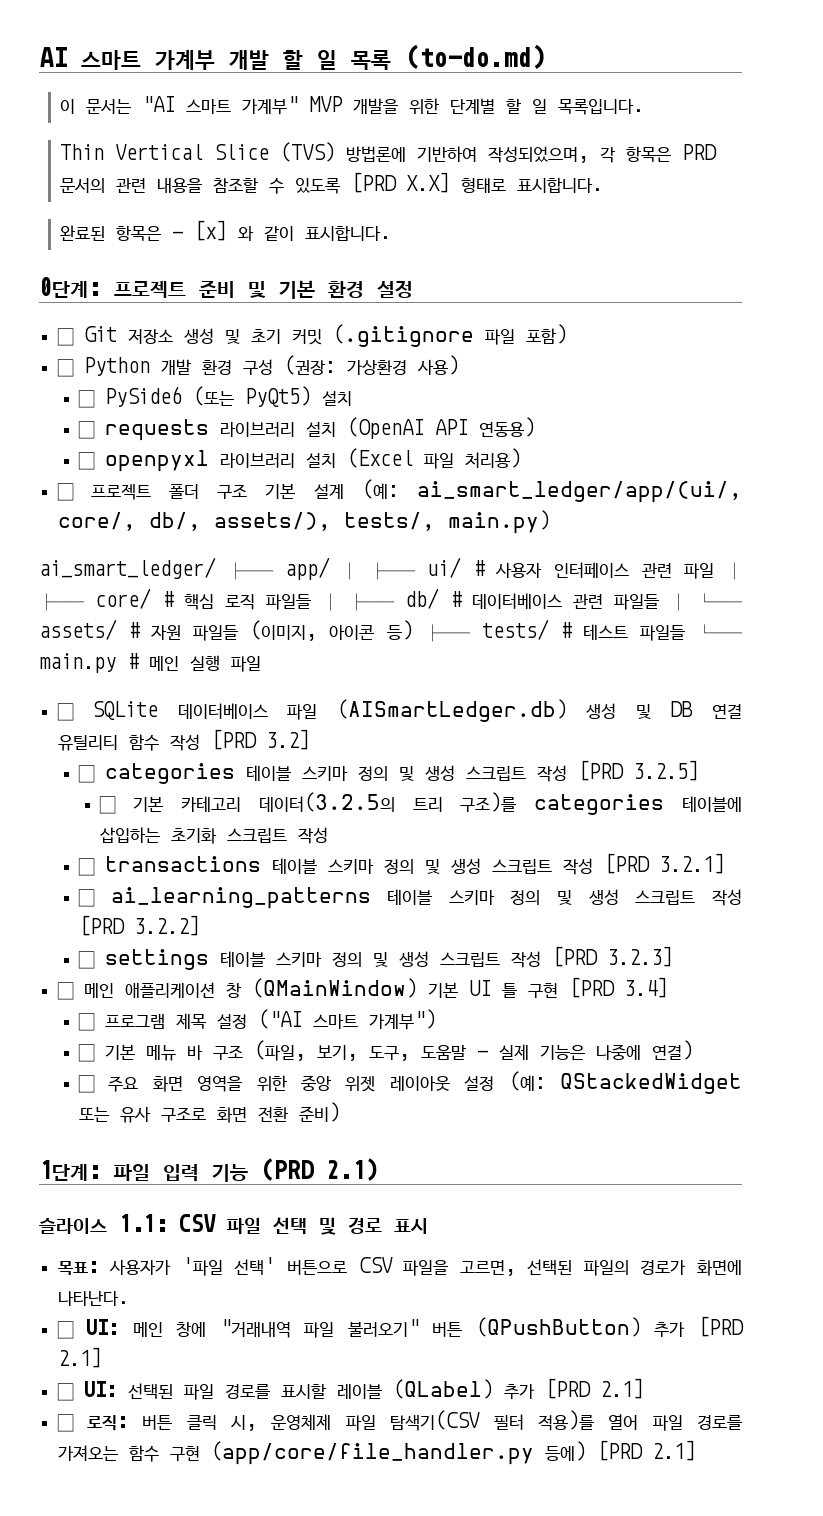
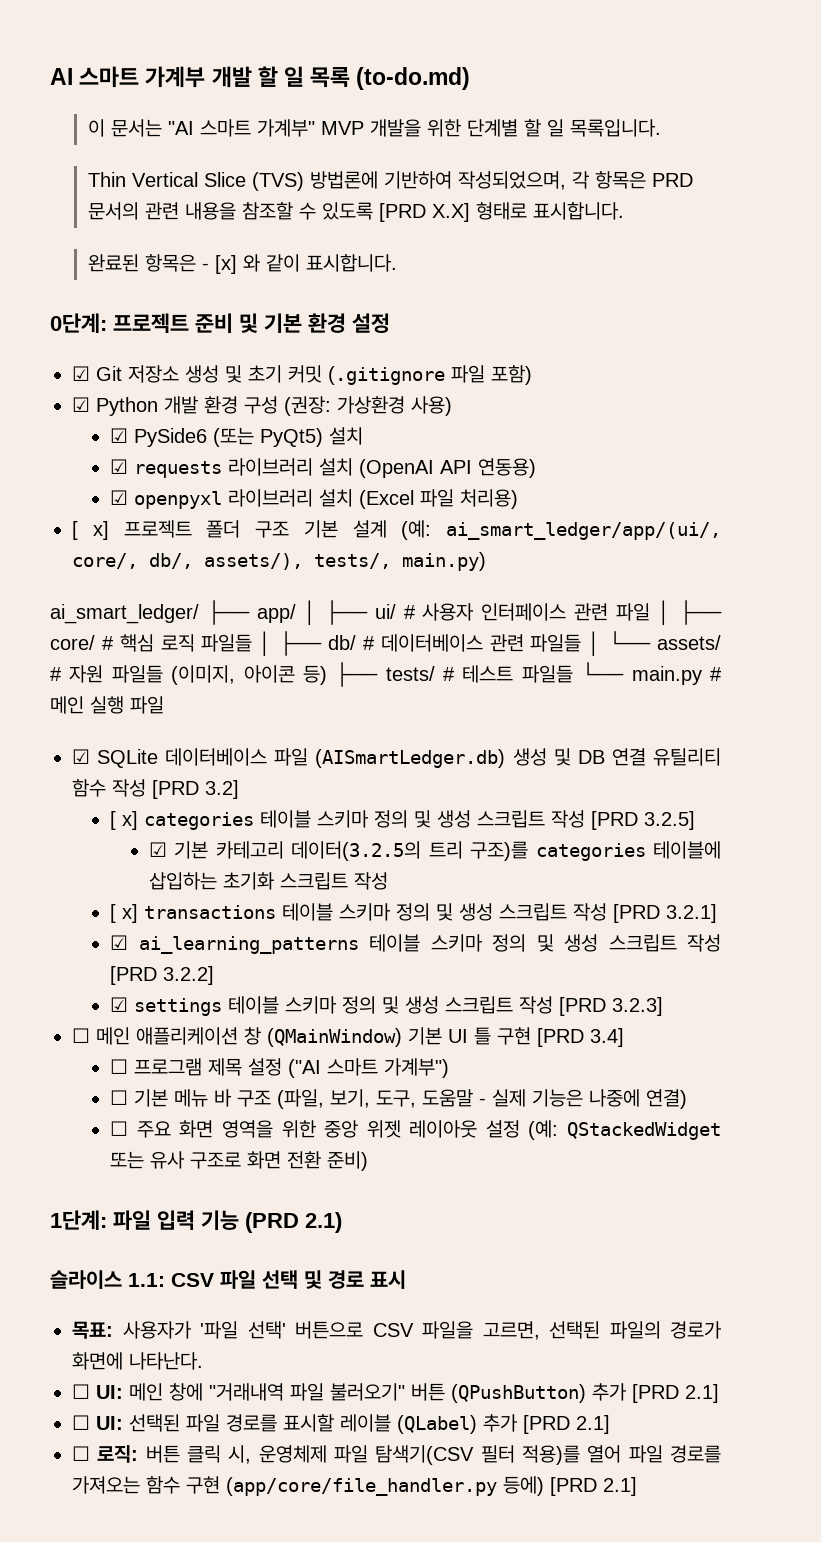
- ☐ Git 저장소 생성 및 초기 커밋 (.gitignore 파일 포함)
+ ☑ Git 저장소 생성 및 초기 커밋 (.gitignore 파일 포함)
- ☐ Python 개발 환경 구성 (권장: 가상환경 사용)
+ ☑ Python 개발 환경 구성 (권장: 가상환경 사용)
- ☐ PySide6 (또는 PyQt5) 설치
+ ☑ PySide6 (또는 PyQt5) 설치
- ☐ requests 라이브러리 설치 (OpenAI API 연동용)
+ ☑ requests 라이브러리 설치 (OpenAI API 연동용)
- ☐ openpyxl 라이브러리 설치 (Excel 파일 처리용)
+ ☑ openpyxl 라이브러리 설치 (Excel 파일 처리용)
- ☐ 프로젝트 폴더 구조 기본 설계 (예: ai_smart_ledger/app/(ui/, core/, db/, assets/), tests/, main.py)
+ [ x] 프로젝트 폴더 구조 기본 설계 (예: ai_smart_ledger/app/(ui/, core/, db/, assets/), tests/, main.py)
- ☐ SQLite 데이터베이스 파일 (AISmartLedger.db) 생성 및 DB 연결 유틸리티 함수 작성 [PRD 3.2]
+ ☑ SQLite 데이터베이스 파일 (AISmartLedger.db) 생성 및 DB 연결 유틸리티 함수 작성 [PRD 3.2]
- ☐ categories 테이블 스키마 정의 및 생성 스크립트 작성 [PRD 3.2.5]
+ [ x] categories 테이블 스키마 정의 및 생성 스크립트 작성 [PRD 3.2.5]
- ☐ 기본 카테고리 데이터(3.2.5의 트리 구조)를 categories 테이블에 삽입하는 초기화 스크립트 작성
+ ☑ 기본 카테고리 데이터(3.2.5의 트리 구조)를 categories 테이블에 삽입하는 초기화 스크립트 작성
- ☐ transactions 테이블 스키마 정의 및 생성 스크립트 작성 [PRD 3.2.1]
+ [ x] transactions 테이블 스키마 정의 및 생성 스크립트 작성 [PRD 3.2.1]
- ☐ ai_learning_patterns 테이블 스키마 정의 및 생성 스크립트 작성 [PRD 3.2.2]
+ ☑ ai_learning_patterns 테이블 스키마 정의 및 생성 스크립트 작성 [PRD 3.2.2]
- ☐ settings 테이블 스키마 정의 및 생성 스크립트 작성 [PRD 3.2.3]
+ ☑ settings 테이블 스키마 정의 및 생성 스크립트 작성 [PRD 3.2.3]

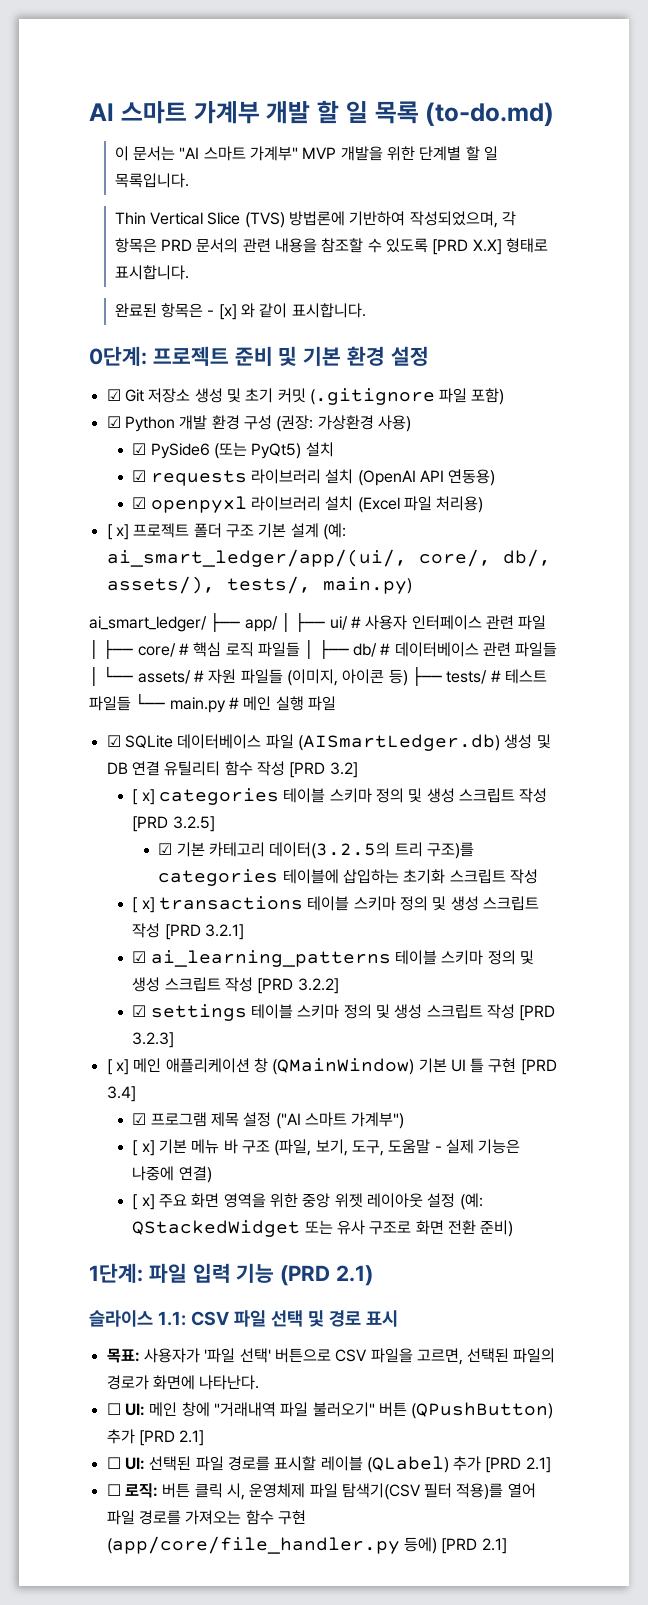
- ☐ 메인 애플리케이션 창 (QMainWindow) 기본 UI 틀 구현 [PRD 3.4]
+ [ x] 메인 애플리케이션 창 (QMainWindow) 기본 UI 틀 구현 [PRD 3.4]
- ☐ 프로그램 제목 설정 ("AI 스마트 가계부")
+ ☑ 프로그램 제목 설정 ("AI 스마트 가계부")
- ☐ 기본 메뉴 바 구조 (파일, 보기, 도구, 도움말 - 실제 기능은 나중에 연결)
+ [ x] 기본 메뉴 바 구조 (파일, 보기, 도구, 도움말 - 실제 기능은 나중에 연결)
- ☐ 주요 화면 영역을 위한 중앙 위젯 레이아웃 설정 (예: QStackedWidget 또는 유사 구조로 화면 전환 준비)
+ [ x] 주요 화면 영역을 위한 중앙 위젯 레이아웃 설정 (예: QStackedWidget 또는 유사 구조로 화면 전환 준비)

